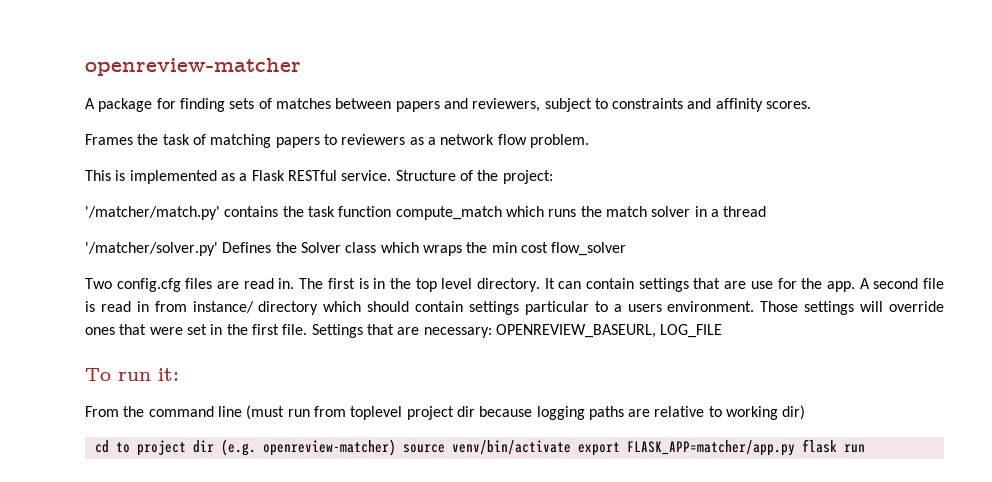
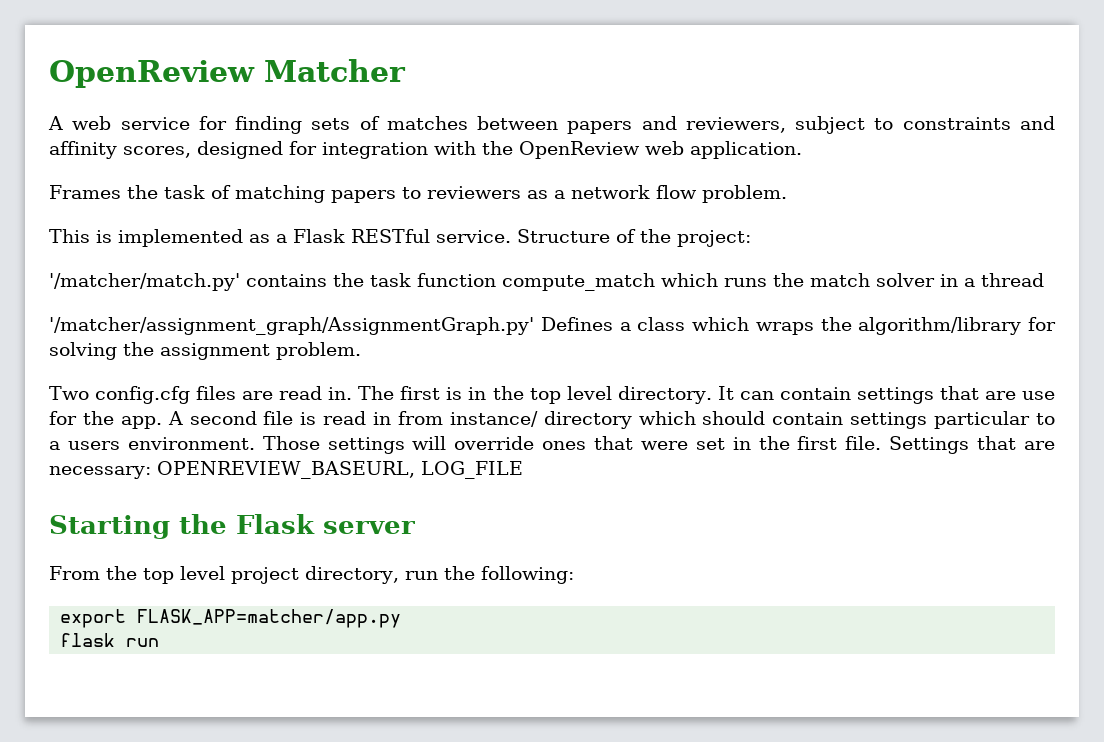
- openreview-matcher
- A package for finding sets of matches between papers and reviewers, subject to constraints and affinity scores.
+ OpenReview Matcher
+ A web service for finding sets of matches between papers and reviewers, subject to constraints and affinity scores, designed for integration with the OpenReview web application.
- '/matcher/solver.py' Defines the Solver class which wraps the min cost flow_solver
+ '/matcher/assignment_graph/AssignmentGraph.py' Defines a class which wraps the algorithm/library for solving the assignment problem.
- To run it:
- From the command line (must run from toplevel project dir because logging paths are relative to working dir)
- cd to project dir (e.g. openreview-matcher) source venv/bin/activate export FLASK_APP=matcher/app.py flask run
+ Starting the Flask server
+ From the top level project directory, run the following:
+ export FLASK_APP=matcher/app.py
+ flask run

